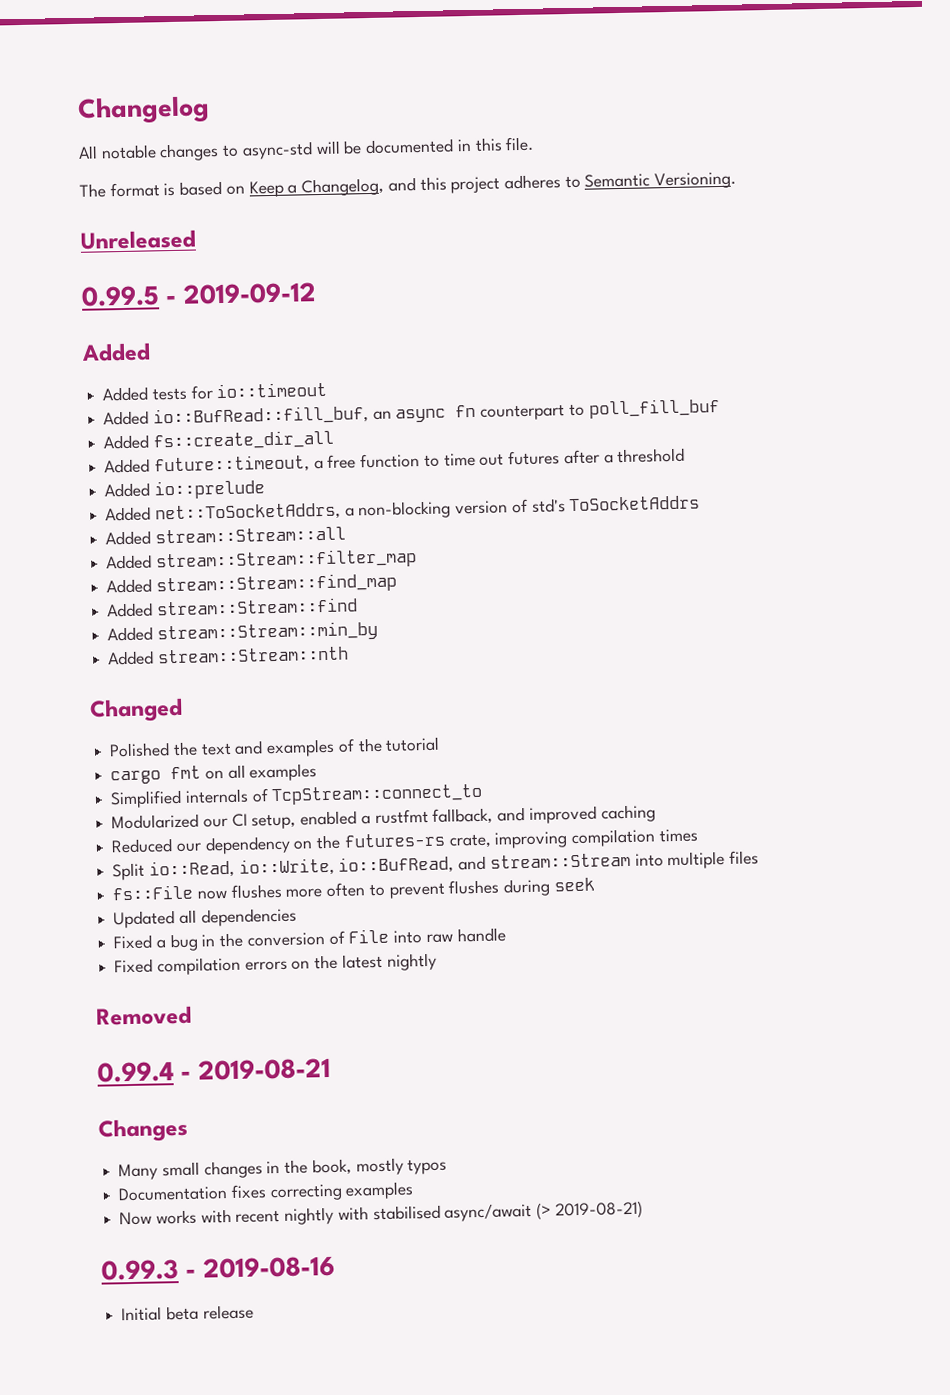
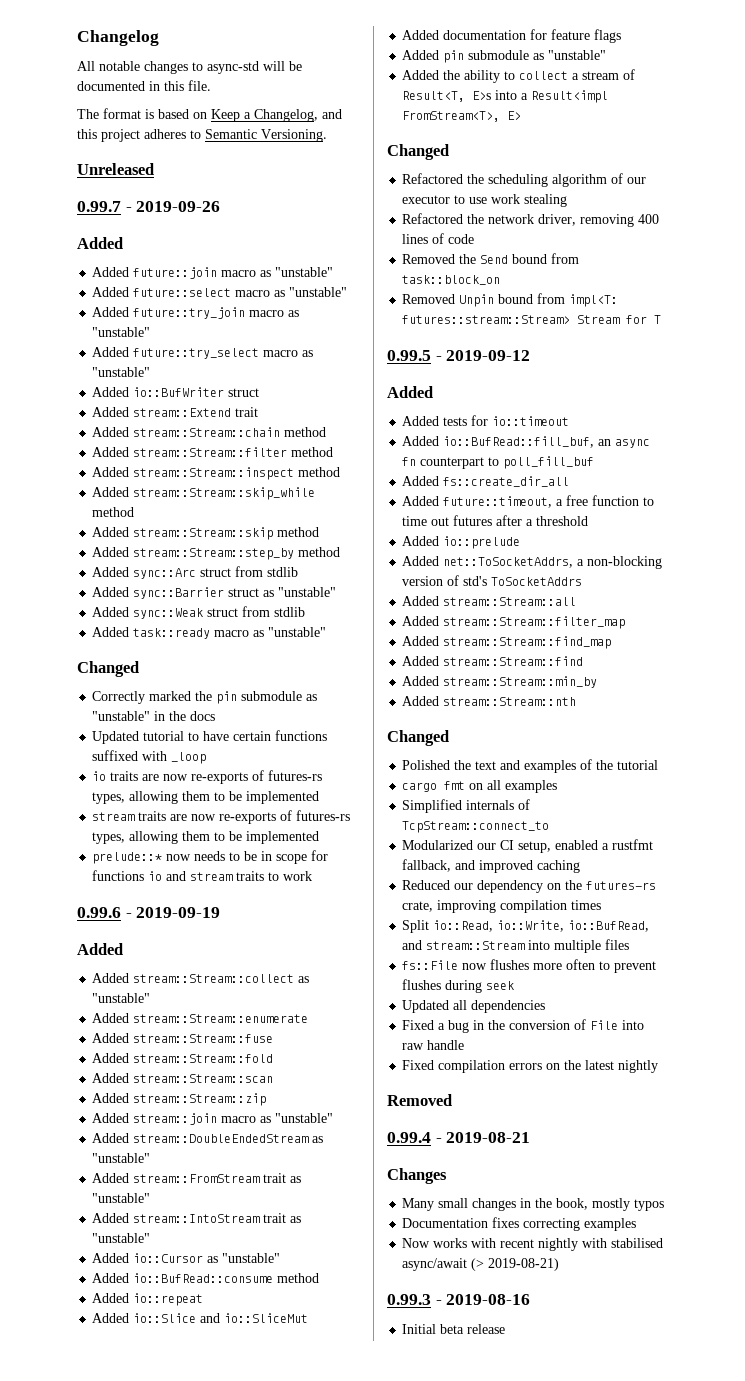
+ 0.99.7 - 2019-09-26
+ Added
+ Added future::join macro as "unstable"
+ Added future::select macro as "unstable"
+ Added future::try_join macro as "unstable"
+ Added future::try_select macro as "unstable"
+ Added io::BufWriter struct
+ Added stream::Extend trait
+ Added stream::Stream::chain method
+ Added stream::Stream::filter method
+ Added stream::Stream::inspect method
+ Added stream::Stream::skip_while method
+ Added stream::Stream::skip method
+ Added stream::Stream::step_by method
+ Added sync::Arc struct from stdlib
+ Added sync::Barrier struct as "unstable"
+ Added sync::Weak struct from stdlib
+ Added task::ready macro as "unstable"
+ Changed
+ Correctly marked the pin submodule as "unstable" in the docs
+ Updated tutorial to have certain functions suffixed with _loop
+ io traits are now re-exports of futures-rs types, allowing them to be implemented
+ stream traits are now re-exports of futures-rs types, allowing them to be implemented
+ prelude::* now needs to be in scope for functions io and stream traits to work
+ 0.99.6 - 2019-09-19
+ Added
+ Added stream::Stream::collect as "unstable"
+ Added stream::Stream::enumerate
+ Added stream::Stream::fuse
+ Added stream::Stream::fold
+ Added stream::Stream::scan
+ Added stream::Stream::zip
+ Added stream::join macro as "unstable"
+ Added stream::DoubleEndedStream as "unstable"
+ Added stream::FromStream trait as "unstable"
+ Added stream::IntoStream trait as "unstable"
+ Added io::Cursor as "unstable"
+ Added io::BufRead::consume method
+ Added io::repeat
+ Added io::Slice and io::SliceMut
+ Added documentation for feature flags
+ Added pin submodule as "unstable"
+ Added the ability to collect a stream of Result<T, E>s into a Result<impl FromStream<T>, E>
+ Changed
+ Refactored the scheduling algorithm of our executor to use work stealing
+ Refactored the network driver, removing 400 lines of code
+ Removed the Send bound from task::block_on
+ Removed Unpin bound from impl<T: futures::stream::Stream> Stream for T

